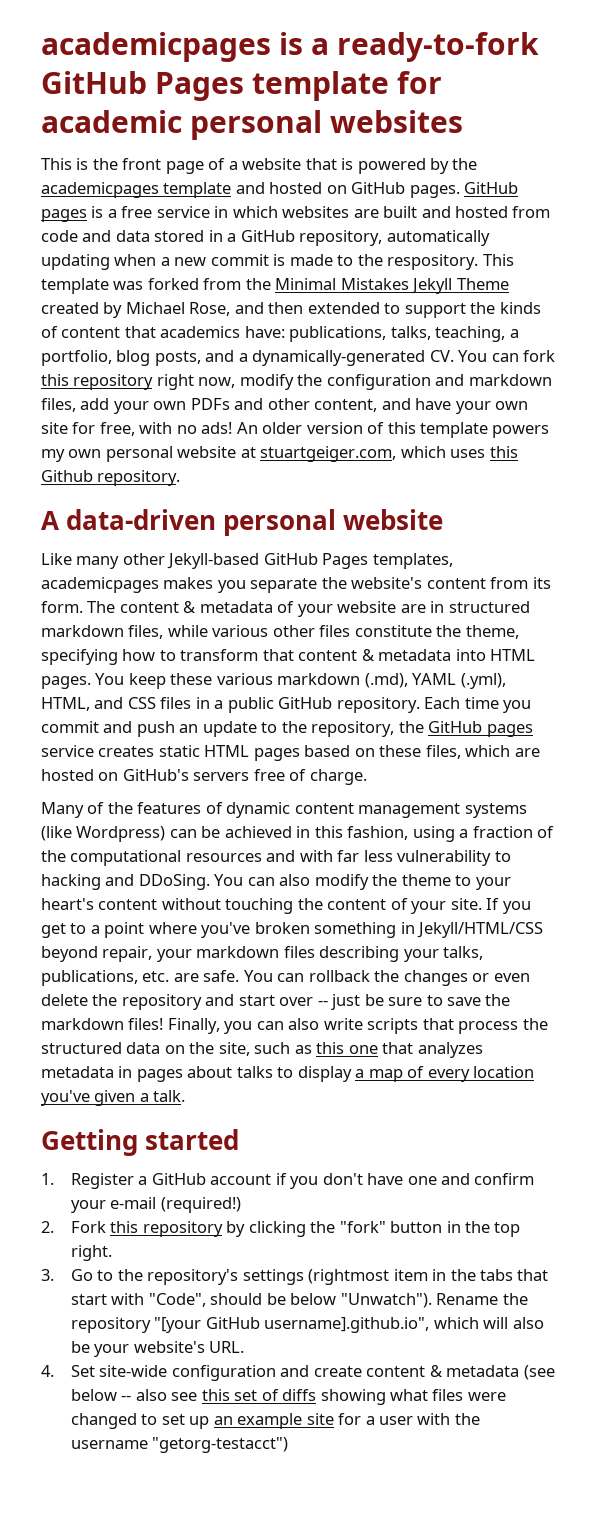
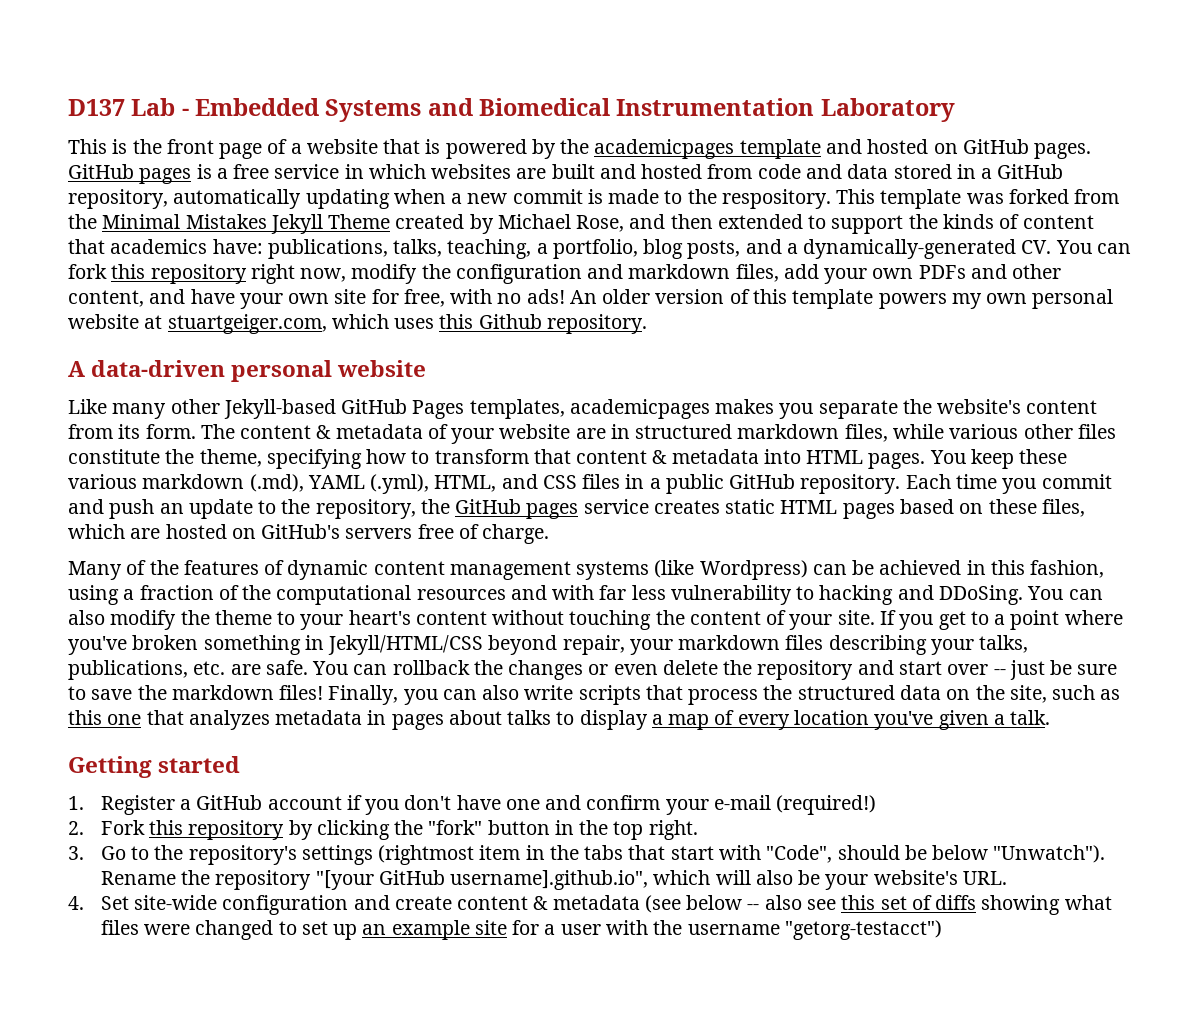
- academicpages is a ready-to-fork GitHub Pages template for academic personal websites
+ D137 Lab - Embedded Systems and Biomedical Instrumentation Laboratory

